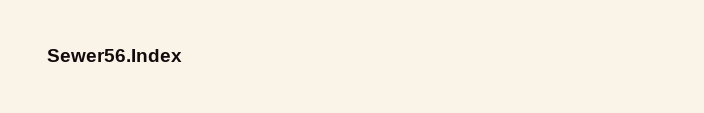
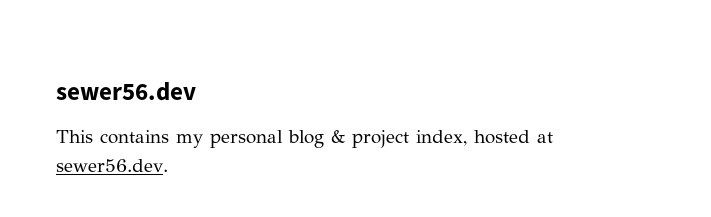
- Sewer56.Index
+ sewer56.dev
+ This contains my personal blog & project index, hosted at sewer56.dev.

